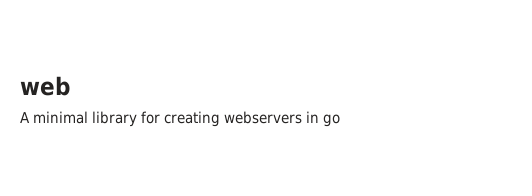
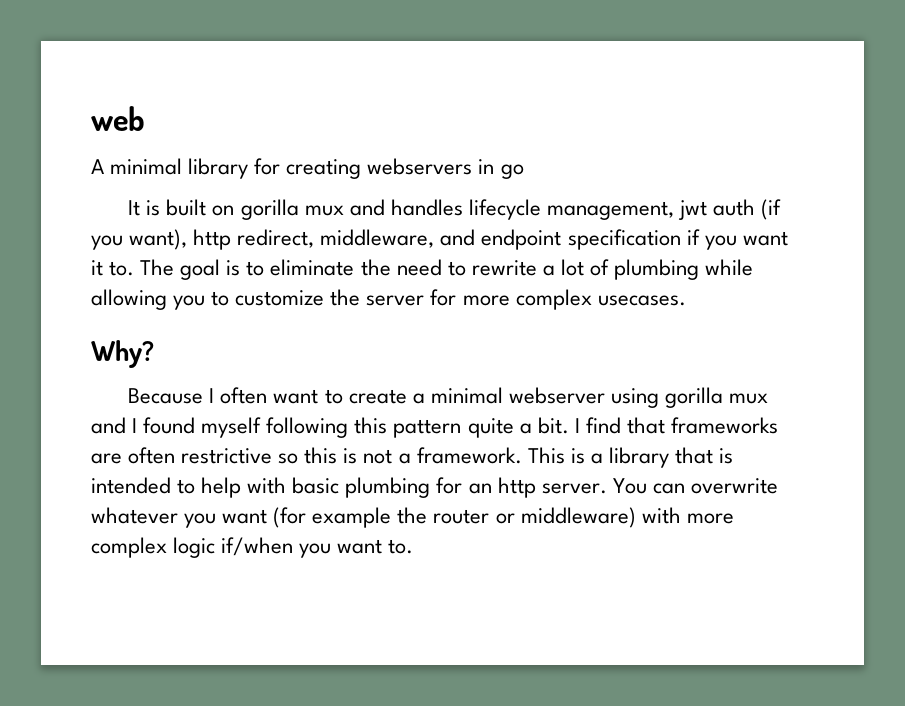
+ It is built on gorilla mux and handles lifecycle management, jwt auth (if you want), http redirect, middleware, and endpoint specification if you want it to. The goal is to eliminate the need to rewrite a lot of plumbing while allowing you to customize the server for more complex usecases.
+ Why?
+ Because I often want to create a minimal webserver using gorilla mux and I found myself following this pattern quite a bit. I find that frameworks are often restrictive so this is not a framework. This is a library that is intended to help with basic plumbing for an http server. You can overwrite whatever you want (for example the router or middleware) with more complex logic if/when you want to.

